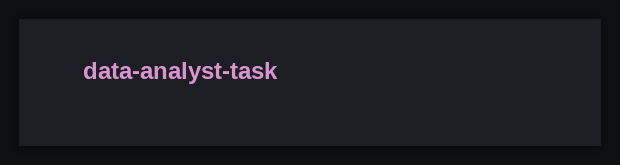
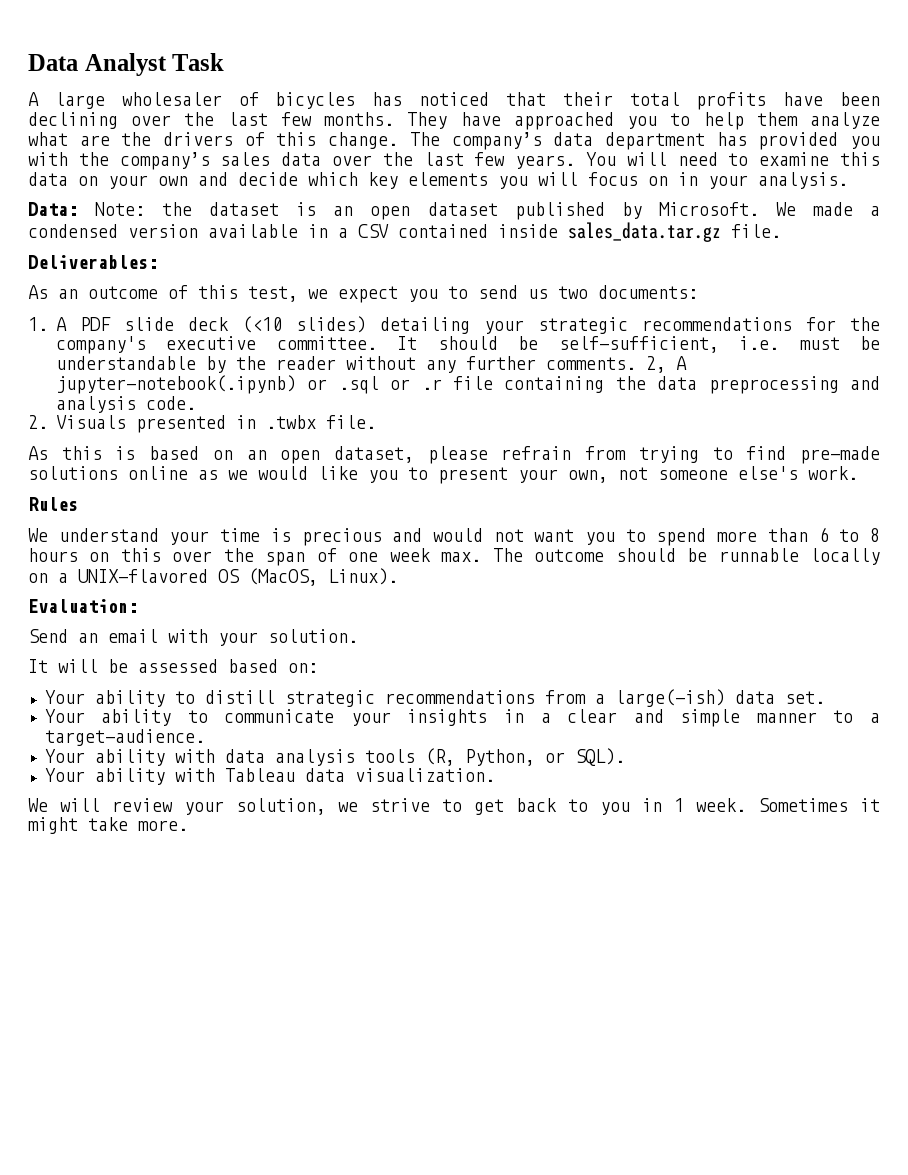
- data-analyst-task
+ Data Analyst Task
+ A large wholesaler of bicycles has noticed that their total profits have been declining over the last few months. They have approached you to help them analyze what are the drivers of this change. The company’s data department has provided you with the company’s sales data over the last few years. You will need to examine this data on your own and decide which key elements you will focus on in your analysis.
+ Data: Note: the dataset is an open dataset published by Microsoft. We made a condensed version available in a CSV contained inside sales_data.tar.gz file.
+ Deliverables:
+ As an outcome of this test, we expect you to send us two documents:
+ 1. A PDF slide deck (<10 slides) detailing your strategic recommendations for the company's executive committee. It should be self-sufficient, i.e. must be understandable by the reader without any further comments. 2, A jupyter-notebook(.ipynb) or .sql or .r file containing the data preprocessing and analysis code.
+ 2. Visuals presented in .twbx file.
+ As this is based on an open dataset, please refrain from trying to find pre-made solutions online as we would like you to present your own, not someone else's work.
+ Rules
+ We understand your time is precious and would not want you to spend more than 6 to 8 hours on this over the span of one week max. The outcome should be runnable locally on a UNIX-flavored OS (MacOS, Linux).
+ Evaluation:
+ Send an email with your solution.
+ It will be assessed based on:
+ Your ability to distill strategic recommendations from a large(-ish) data set.
+ Your ability to communicate your insights in a clear and simple manner to a target-audience.
+ Your ability with data analysis tools (R, Python, or SQL).
+ Your ability with Tableau data visualization.
+ We will review your solution, we strive to get back to you in 1 week. Sometimes it might take more.

